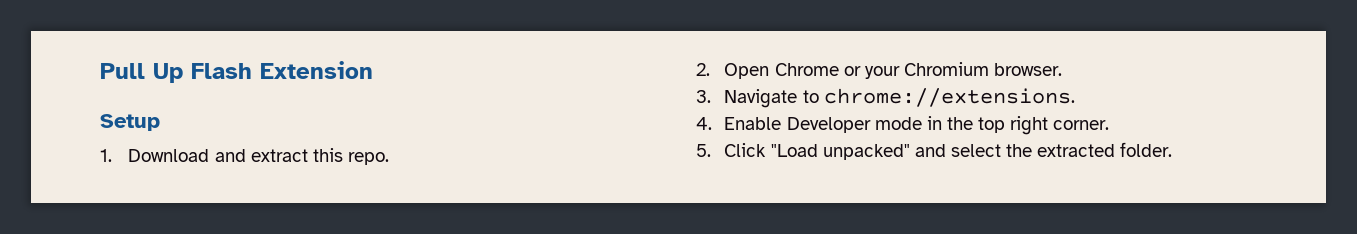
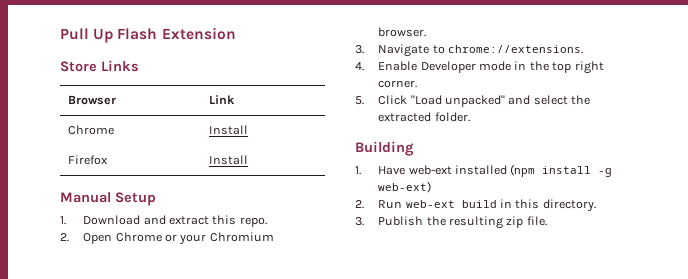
- Setup
+ Store Links
+ Browser | Link
+ Chrome | Install
+ Firefox | Install
+ Manual Setup
+ Building
+ 1. Have web-ext installed (npm install -g web-ext)
+ 2. Run web-ext build in this directory.
+ 3. Publish the resulting zip file.

